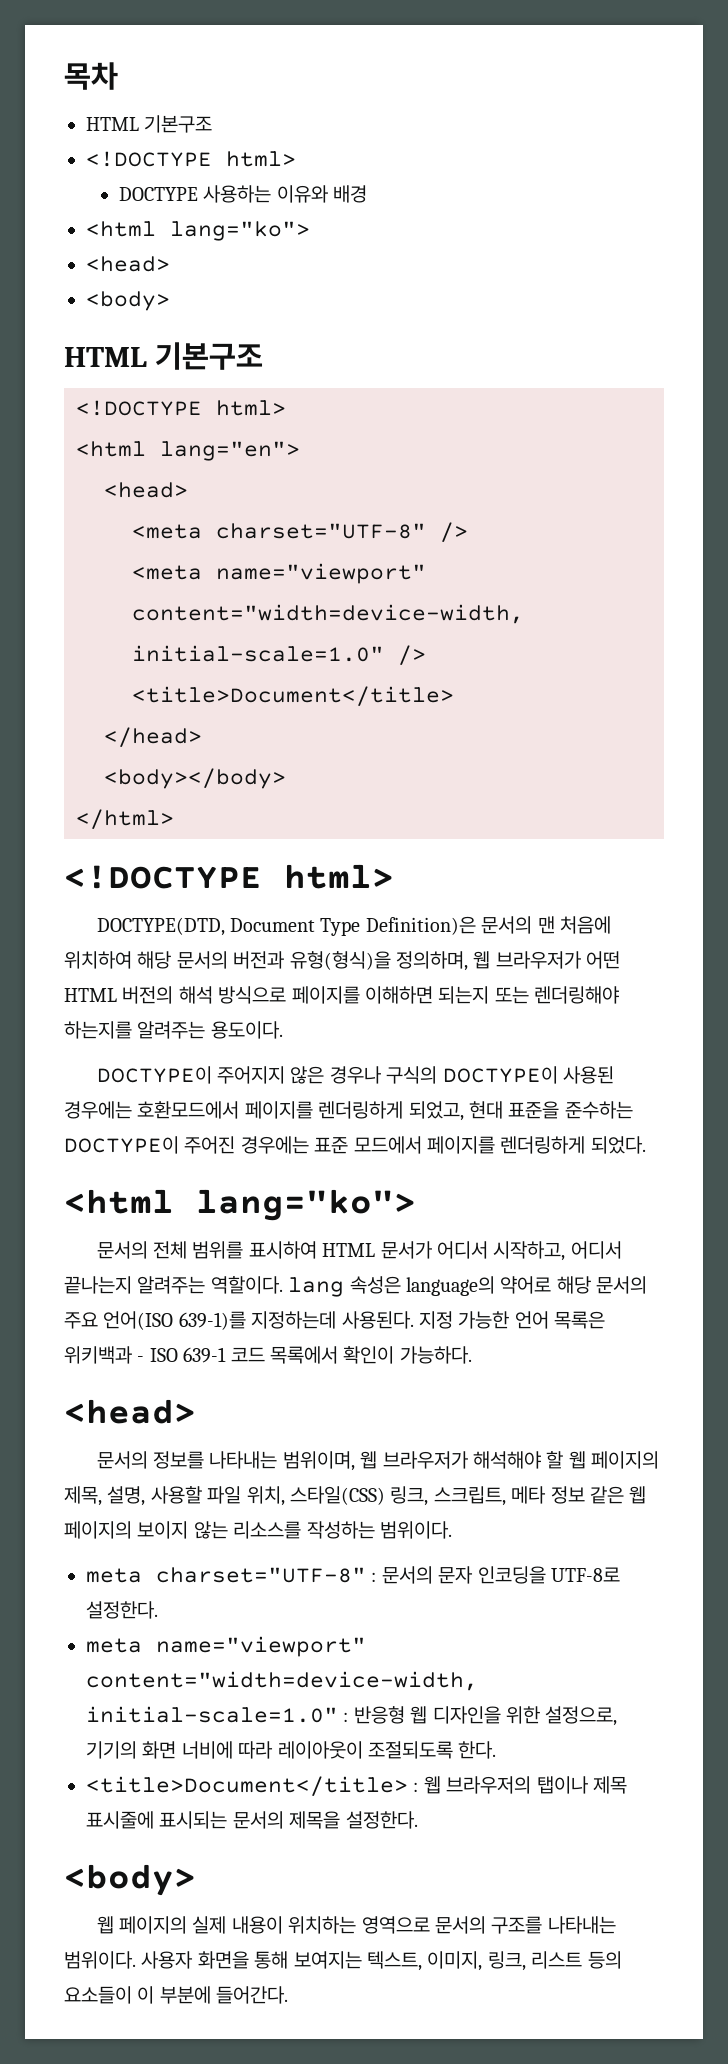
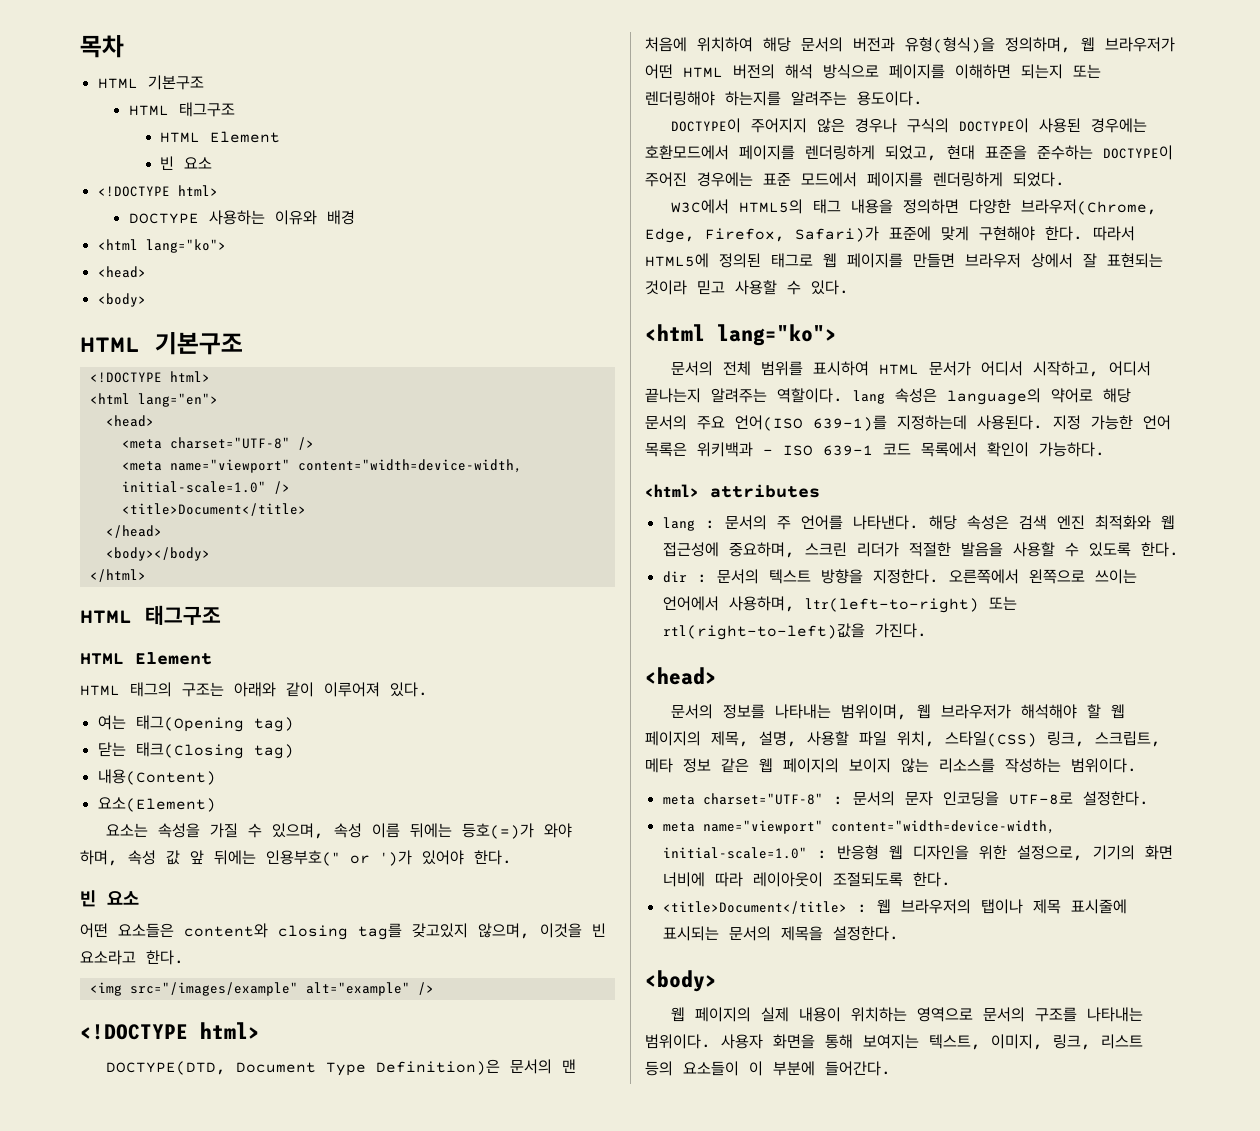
  목차
  HTML 기본구조
+ HTML 태그구조
+ HTML Element
+ 빈 요소
  </html>
+ HTML 태그구조
+ HTML Element
+ HTML 태그의 구조는 아래와 같이 이루어져 있다.
+ 여는 태그(Opening tag)
+ 닫는 태크(Closing tag)
+ 내용(Content)
+ 요소(Element)
+ 요소는 속성을 가질 수 있으며, 속성 이름 뒤에는 등호(=)가 와야 하며, 속성 값 앞 뒤에는 인용부호(" or ')가 있어야 한다.
+ 빈 요소
+ 어떤 요소들은 content와 closing tag를 갖고있지 않으며, 이것을 빈 요소라고 한다.
+ <img src="/images/example" alt="example" />
+ W3C에서 HTML5의 태그 내용을 정의하면 다양한 브라우저(Chrome, Edge, Firefox, Safari)가 표준에 맞게 구현해야 한다. 따라서 HTML5에 정의된 태그로 웹 페이지를 만들면 브라우저 상에서 잘 표현되는 것이라 믿고 사용할 수 있다.
+ <html> attributes
+ lang : 문서의 주 언어를 나타낸다. 해당 속성은 검색 엔진 최적화와 웹 접근성에 중요하며, 스크린 리더가 적절한 발음을 사용할 수 있도록 한다.
+ dir : 문서의 텍스트 방향을 지정한다. 오른쪽에서 왼쪽으로 쓰이는 언어에서 사용하며, ltr(left-to-right) 또는 rtl(right-to-left)값을 가진다.

